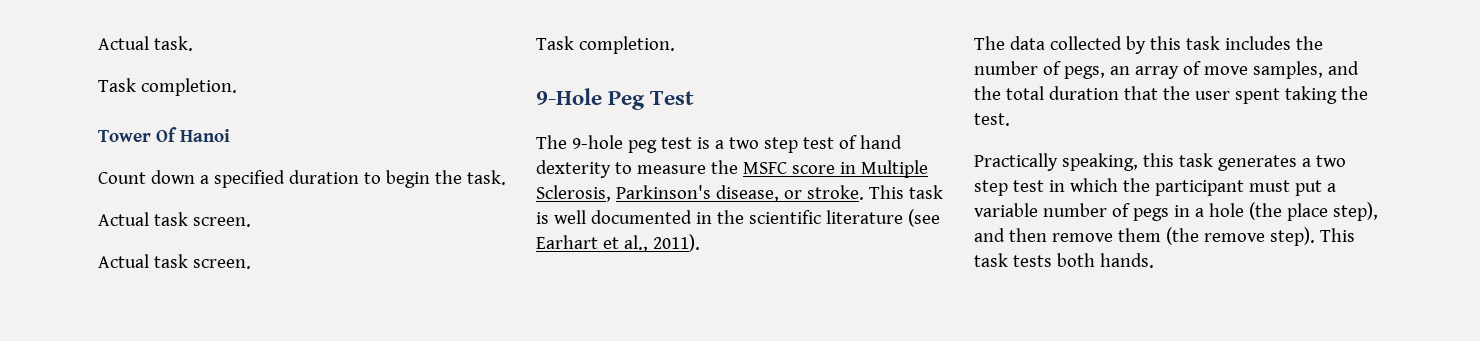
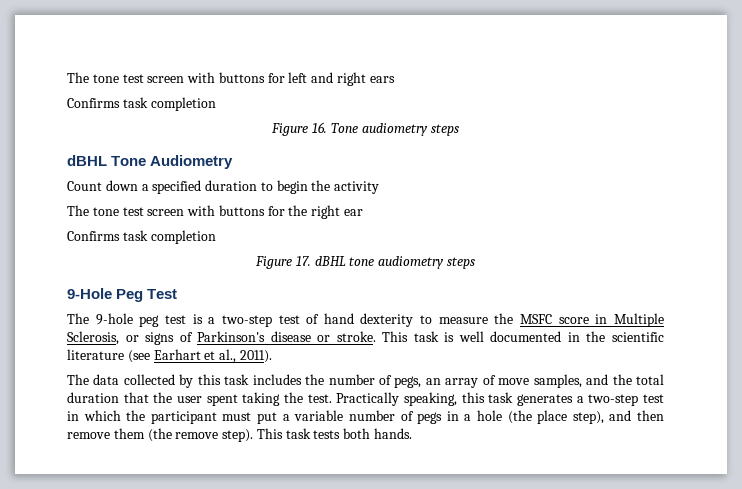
- Actual task.
- Task completion.
- Tower Of Hanoi
+ The tone test screen with buttons for left and right ears
+ Confirms task completion
+ Figure 16. Tone audiometry steps
+ dBHL Tone Audiometry
- Count down a specified duration to begin the task.
- Actual task screen.
- Actual task screen.
- Task completion.
+ Count down a specified duration to begin the activity
+ The tone test screen with buttons for the right ear
+ Confirms task completion
+ Figure 17. dBHL tone audiometry steps
- The 9-hole peg test is a two step test of hand dexterity to measure the MSFC score in Multiple Sclerosis, Parkinson's disease, or stroke.
+ The 9-hole peg test is a two-step test of hand dexterity to measure the MSFC score in Multiple Sclerosis, or signs of Parkinson's disease or stroke.
- The data collected by this task includes the number of pegs, an array of move samples, and the total duration that the user spent taking the test.
- Practically speaking, this task generates a two step test in which the participant must put a variable number of pegs in a hole (the place step), and then remove them (the remove step).
+ The data collected by this task includes the number of pegs, an array of move samples, and the total duration that the user spent taking the test. Practically speaking, this task generates a two-step test in which the participant must put a variable number of pegs in a hole (the place step), and then remove them (the remove step).

